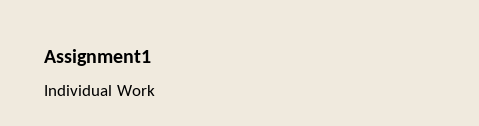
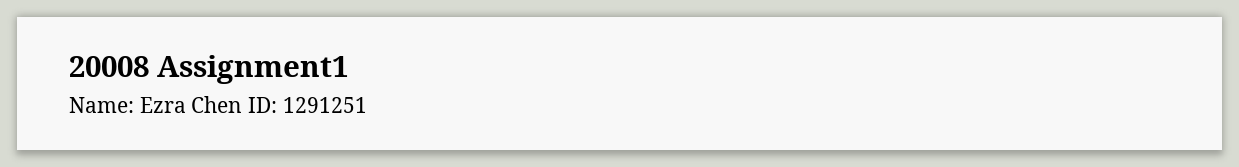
- Assignment1
+ 20008 Assignment1
- Individual Work
+ Name: Ezra Chen ID: 1291251

